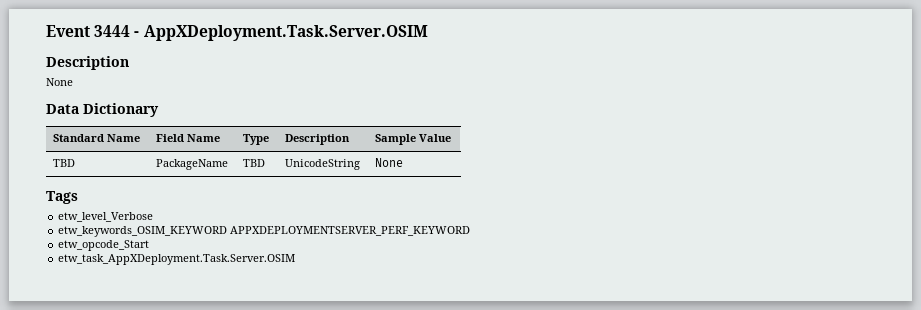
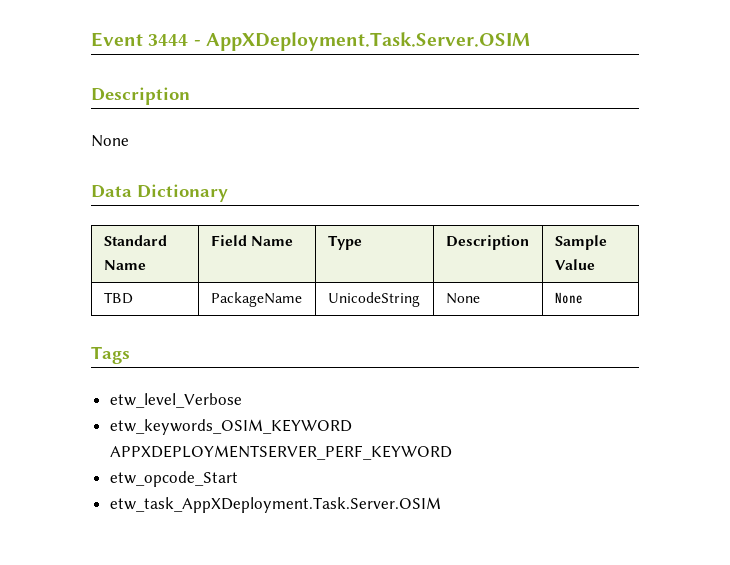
- TBD | PackageName | TBD | UnicodeString | None
+ TBD | PackageName | UnicodeString | None | None

